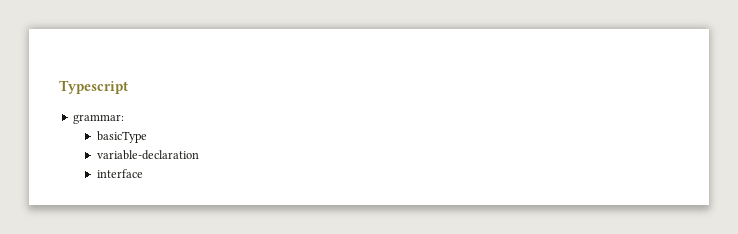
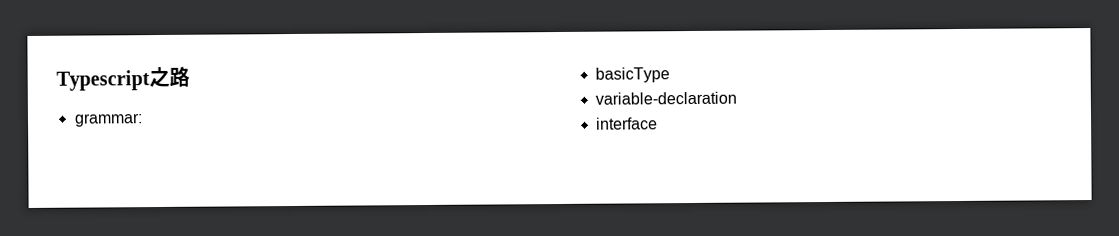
- Typescript
+ Typescript之路

